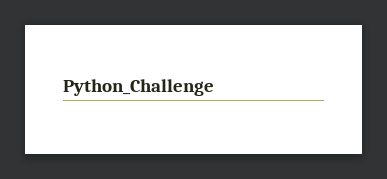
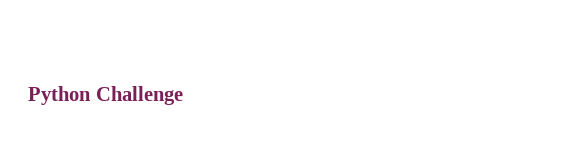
- Python_Challenge
+ Python Challenge

